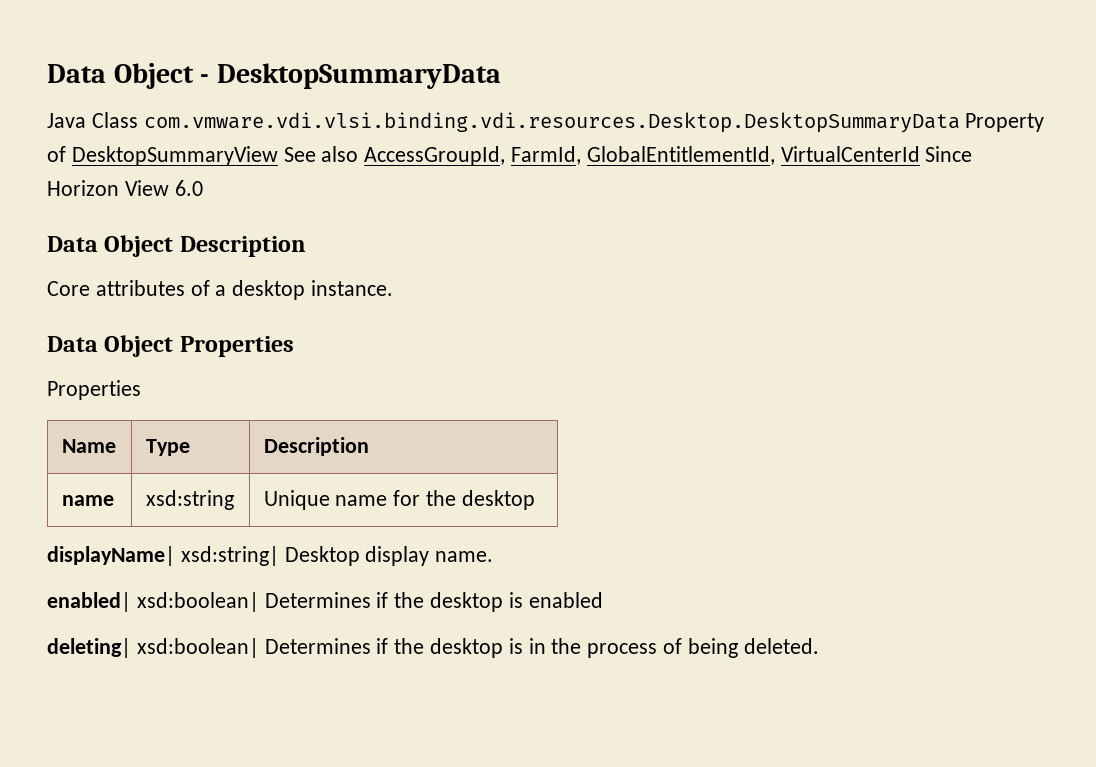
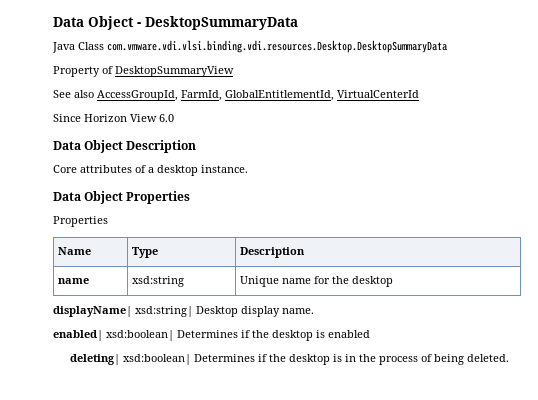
- Java Class com.vmware.vdi.vlsi.binding.vdi.resources.Desktop.DesktopSummaryData Property of DesktopSummaryView See also AccessGroupId, FarmId, GlobalEntitlementId, VirtualCenterId Since Horizon View 6.0
+ Java Class com.vmware.vdi.vlsi.binding.vdi.resources.Desktop.DesktopSummaryData
+ Property of DesktopSummaryView
+ See also AccessGroupId, FarmId, GlobalEntitlementId, VirtualCenterId
+ Since Horizon View 6.0

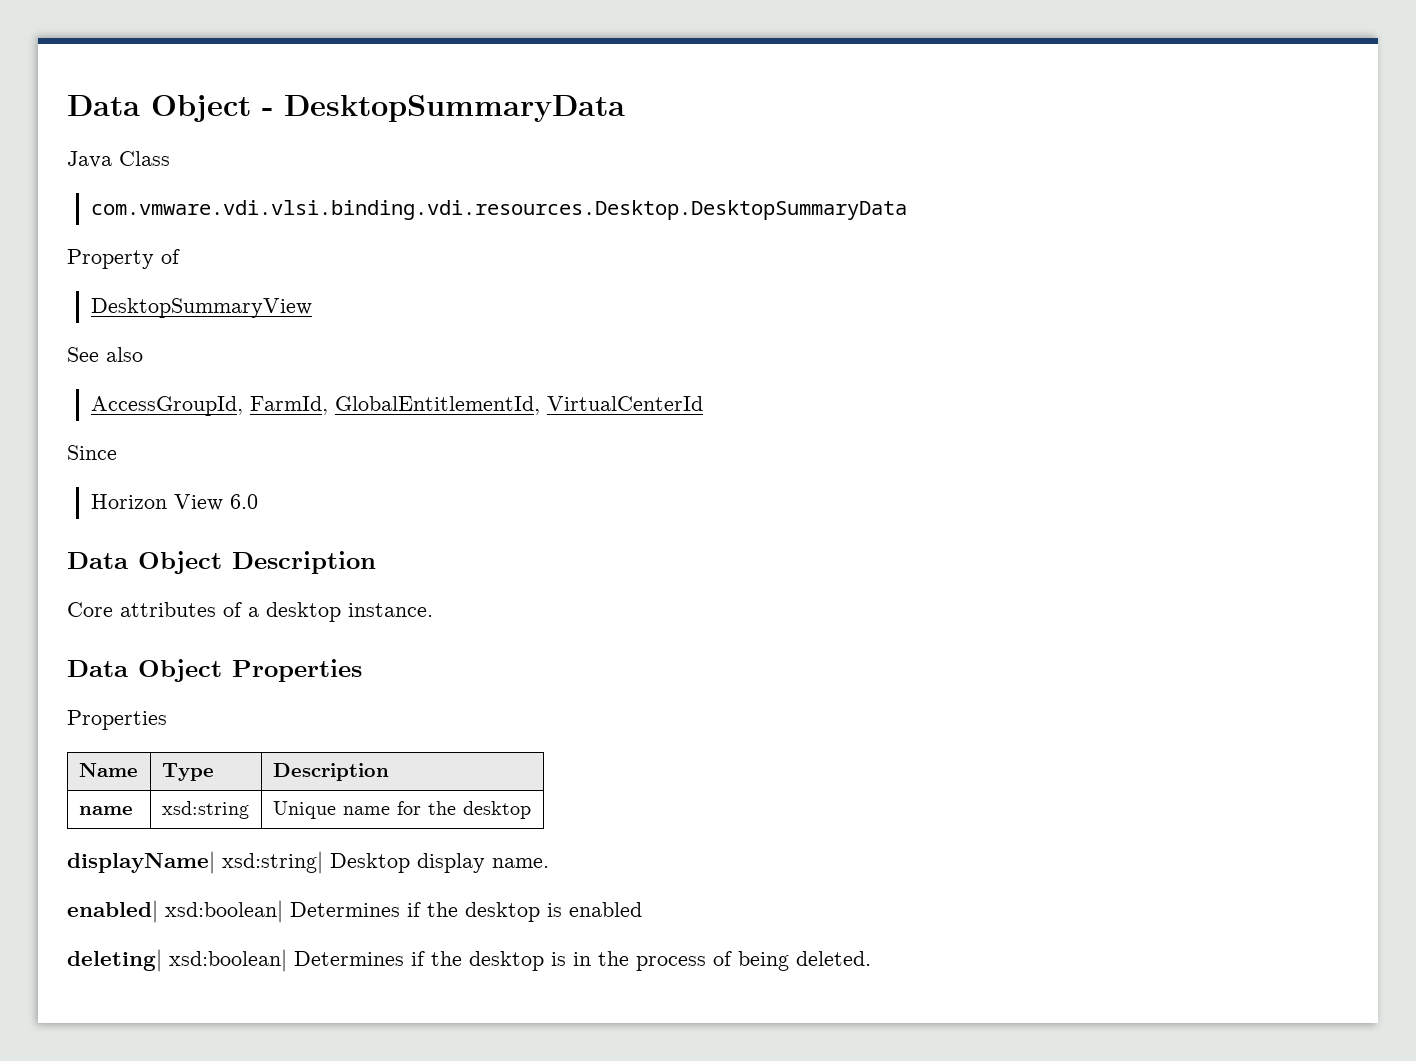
- Java Class com.vmware.vdi.vlsi.binding.vdi.resources.Desktop.DesktopSummaryData
+ Java Class
+ com.vmware.vdi.vlsi.binding.vdi.resources.Desktop.DesktopSummaryData
- Property of DesktopSummaryView
+ Property of
+ DesktopSummaryView
- See also AccessGroupId, FarmId, GlobalEntitlementId, VirtualCenterId
+ See also
+ AccessGroupId, FarmId, GlobalEntitlementId, VirtualCenterId
- Since Horizon View 6.0
+ Since
+ Horizon View 6.0

